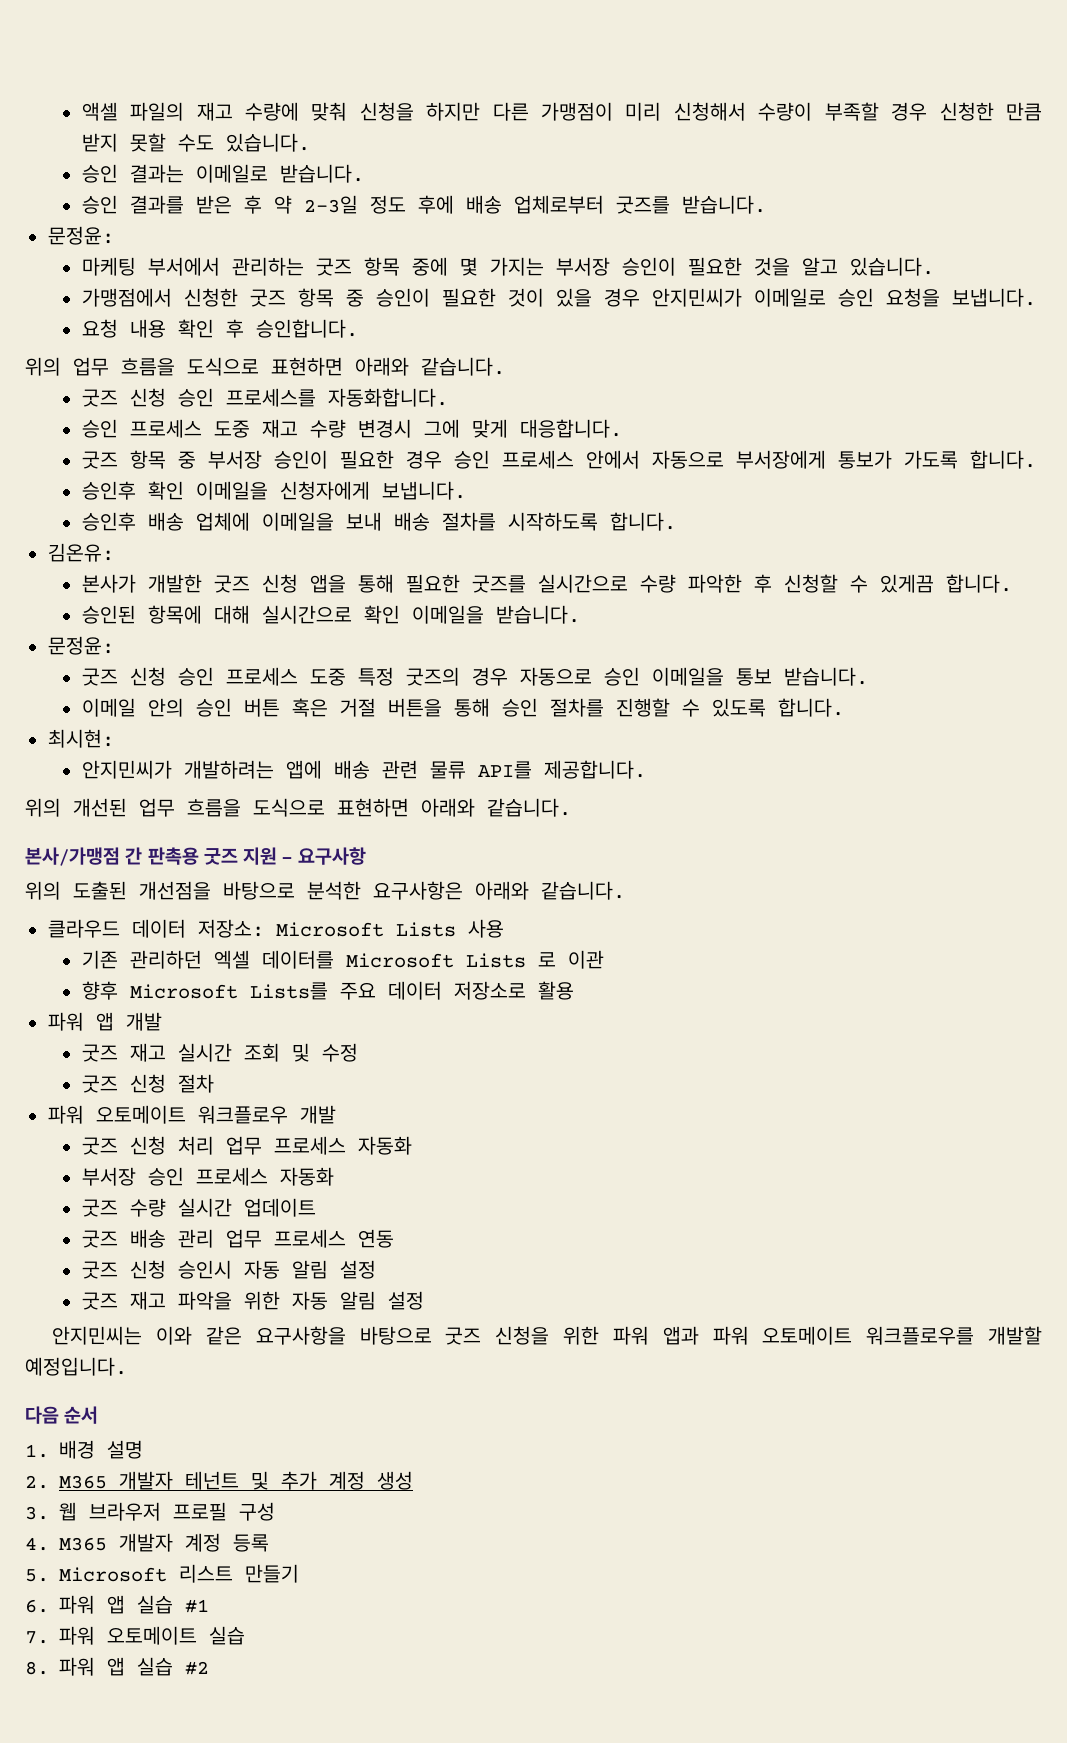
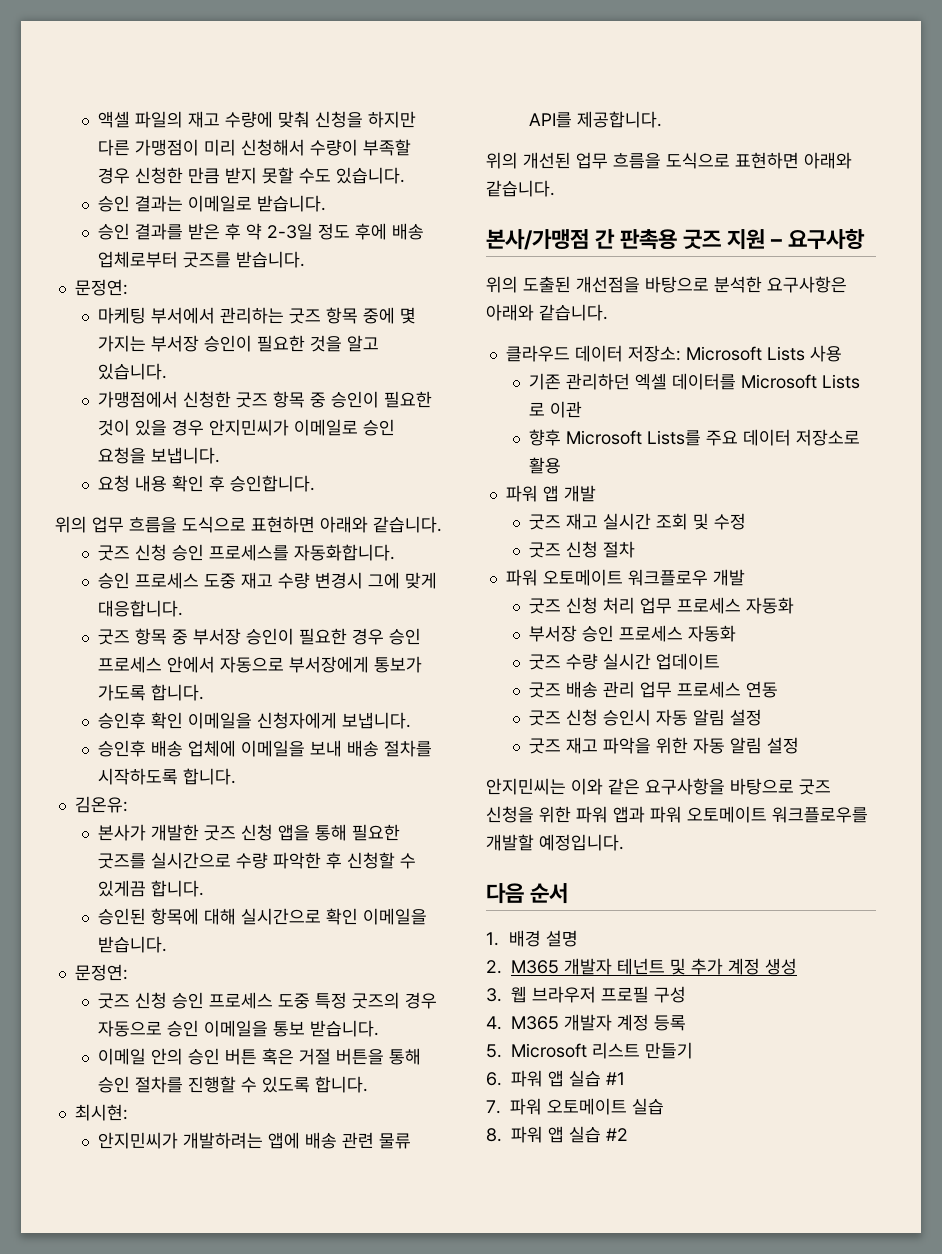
  승인 결과를 받은 후 약 2-3일 정도 후에 배송 업체로부터 굿즈를 받습니다.
- 문정윤:
+ 문정연:
  승인된 항목에 대해 실시간으로 확인 이메일을 받습니다.
- 문정윤:
+ 문정연:

